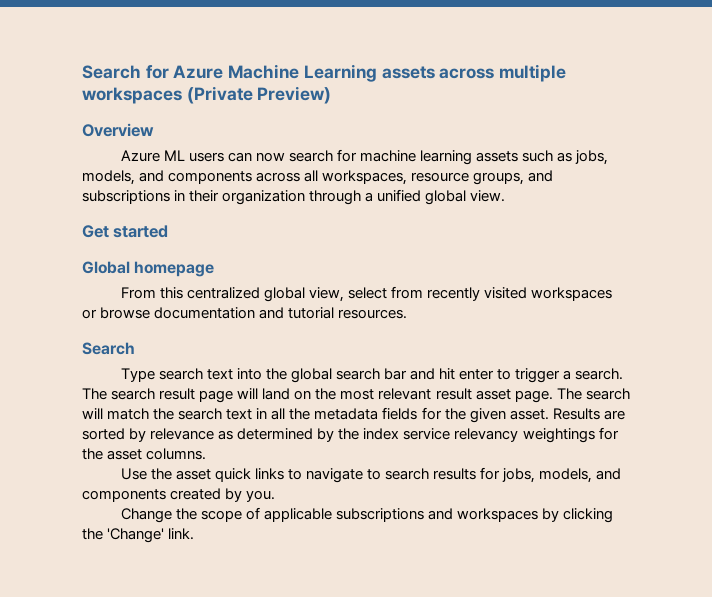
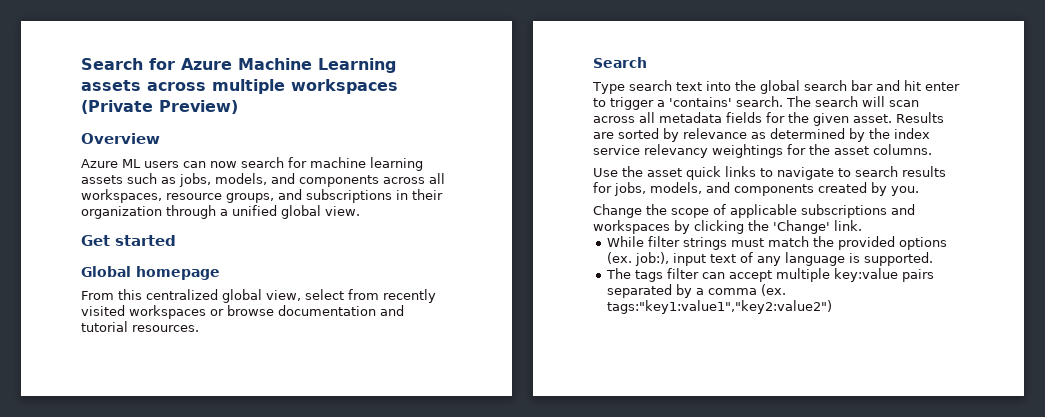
- Type search text into the global search bar and hit enter to trigger a search.
+ Type search text into the global search bar and hit enter to trigger a 'contains' search.
- The search result page will land on the most relevant result asset page. The search will match the search text in all the metadata fields for the given asset.
+ The search will scan across all metadata fields for the given asset.
+ While filter strings must match the provided options (ex. job:), input text of any language is supported.
+ The tags filter can accept multiple key:value pairs separated by a comma (ex. tags:"key1:value1","key2:value2")

